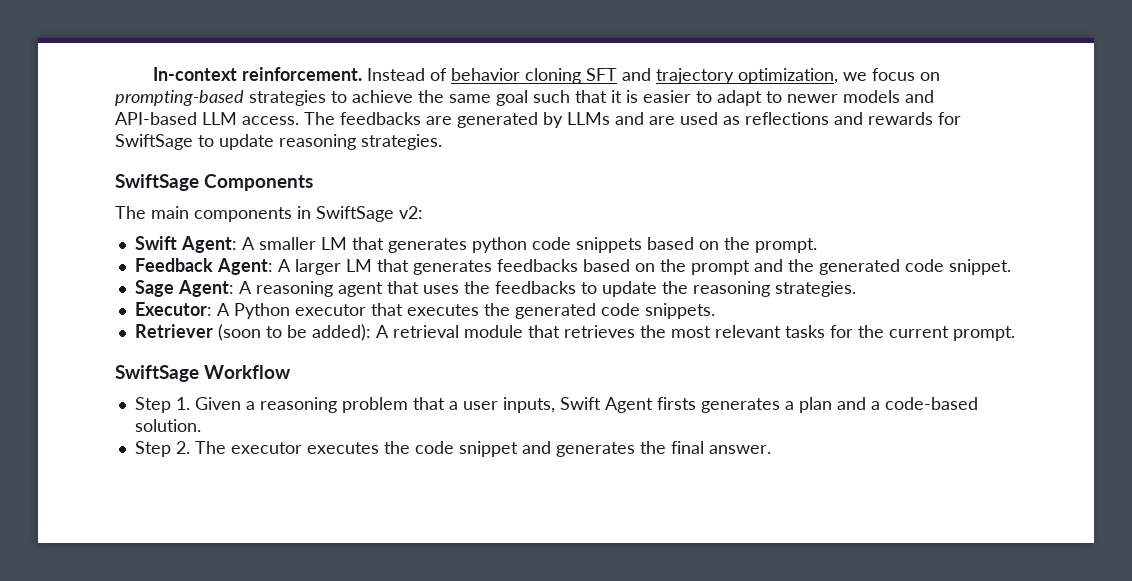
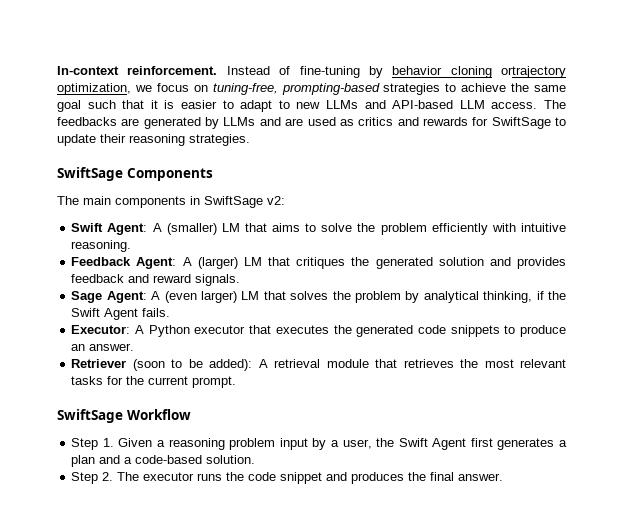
- Instead of behavior cloning SFT and trajectory optimization, we focus on prompting-based strategies to achieve the same goal such that it is easier to adapt to newer models and API-based LLM access.
+ Instead of fine-tuning by behavior cloning ortrajectory optimization, we focus on tuning-free, prompting-based strategies to achieve the same goal such that it is easier to adapt to new LLMs and API-based LLM access.
- The feedbacks are generated by LLMs and are used as reflections and rewards for SwiftSage to update reasoning strategies.
+ The feedbacks are generated by LLMs and are used as critics and rewards for SwiftSage to update their reasoning strategies.
- Swift Agent: A smaller LM that generates python code snippets based on the prompt.
+ Swift Agent: A (smaller) LM that aims to solve the problem efficiently with intuitive reasoning.
- Feedback Agent: A larger LM that generates feedbacks based on the prompt and the generated code snippet.
- Sage Agent: A reasoning agent that uses the feedbacks to update the reasoning strategies.
+ Feedback Agent: A (larger) LM that critiques the generated solution and provides feedback and reward signals.
+ Sage Agent: A (even larger) LM that solves the problem by analytical thinking, if the Swift Agent fails.
- Executor: A Python executor that executes the generated code snippets.
+ Executor: A Python executor that executes the generated code snippets to produce an answer.
- Step 1. Given a reasoning problem that a user inputs, Swift Agent firsts generates a plan and a code-based solution.
+ Step 1. Given a reasoning problem input by a user, the Swift Agent first generates a plan and a code-based solution.
- Step 2. The executor executes the code snippet and generates the final answer.
+ Step 2. The executor runs the code snippet and produces the final answer.

